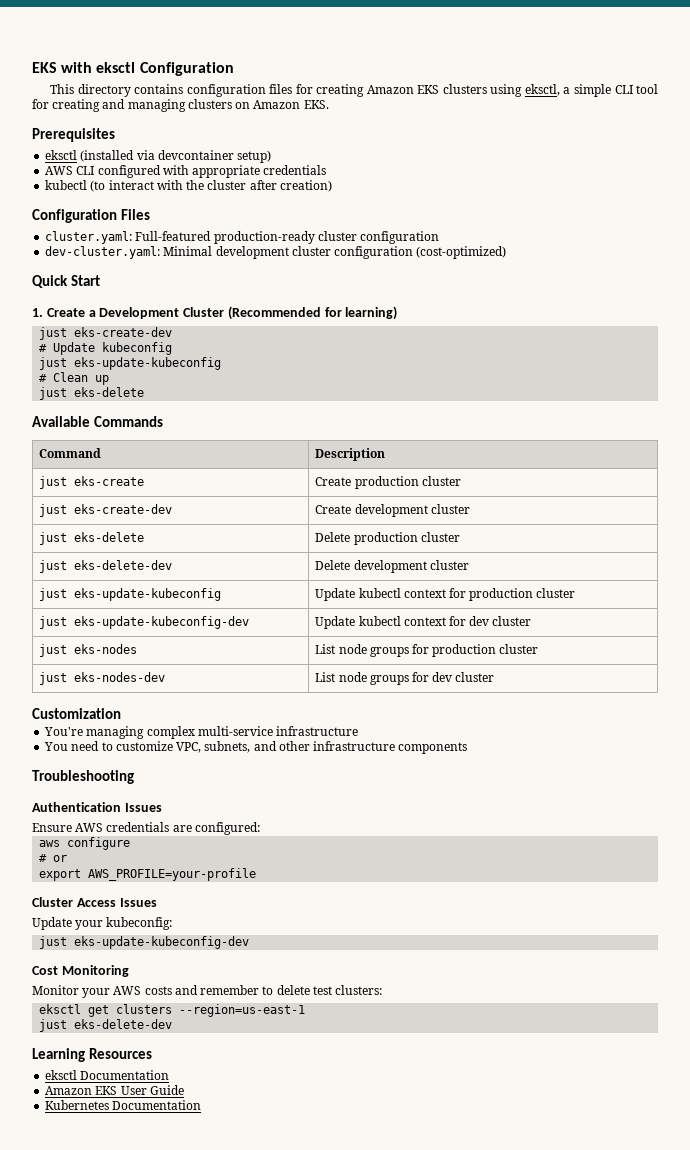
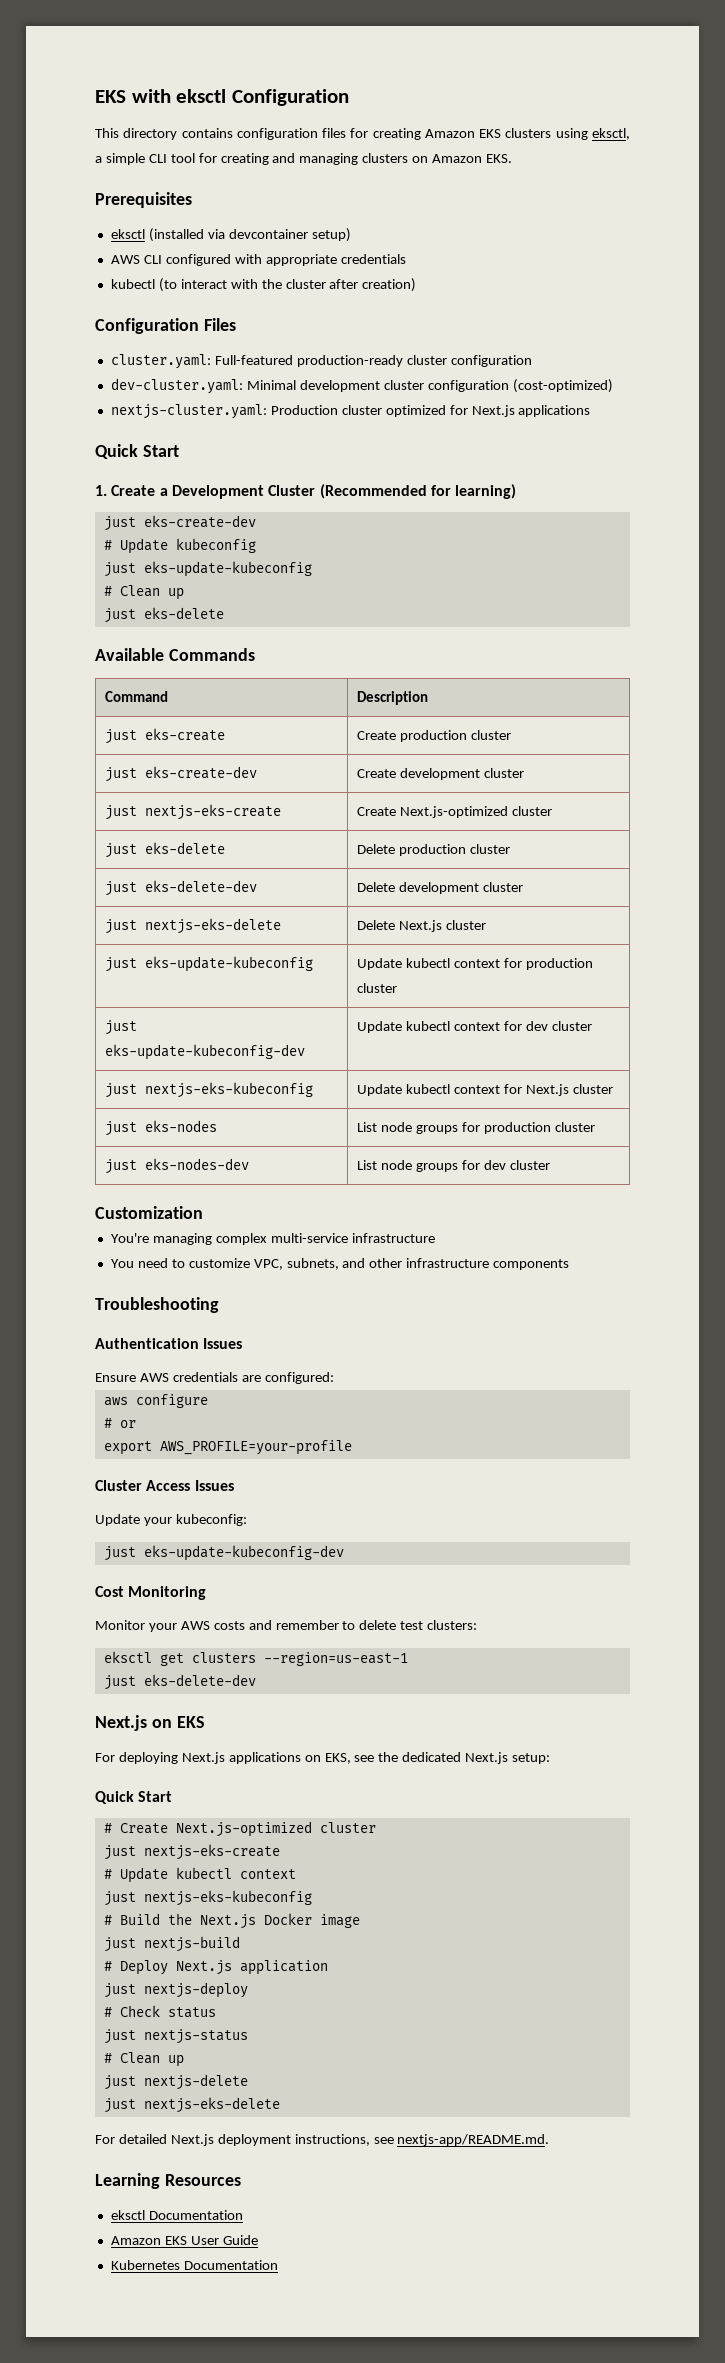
+ nextjs-cluster.yaml: Production cluster optimized for Next.js applications
+ just nextjs-eks-create | Create Next.js-optimized cluster
+ just nextjs-eks-delete | Delete Next.js cluster
+ just nextjs-eks-kubeconfig | Update kubectl context for Next.js cluster
+ Next.js on EKS
+ For deploying Next.js applications on EKS, see the dedicated Next.js setup:
+ Quick Start
+ # Create Next.js-optimized cluster
+ just nextjs-eks-create
+ # Update kubectl context
+ just nextjs-eks-kubeconfig
+ # Build the Next.js Docker image
+ just nextjs-build
+ # Deploy Next.js application
+ just nextjs-deploy
+ # Check status
+ just nextjs-status
+ # Clean up
+ just nextjs-delete
+ just nextjs-eks-delete
+ For detailed Next.js deployment instructions, see nextjs-app/README.md.

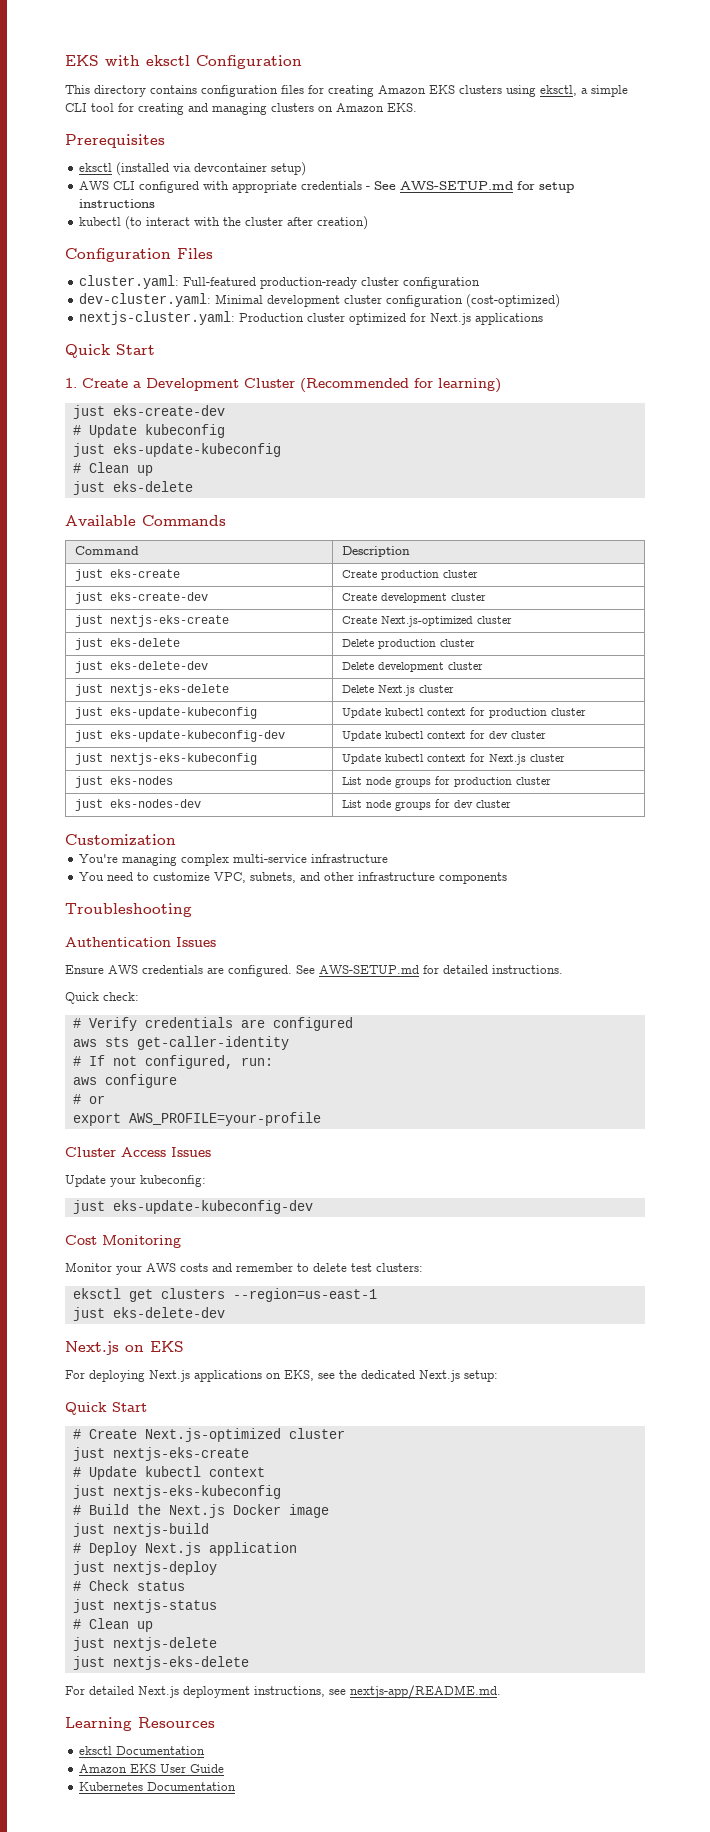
- AWS CLI configured with appropriate credentials
+ AWS CLI configured with appropriate credentials - See AWS-SETUP.md for setup instructions
- Ensure AWS credentials are configured:
+ Ensure AWS credentials are configured. See AWS-SETUP.md for detailed instructions.
+ Quick check:
+ # Verify credentials are configured
+ aws sts get-caller-identity
+ # If not configured, run:

